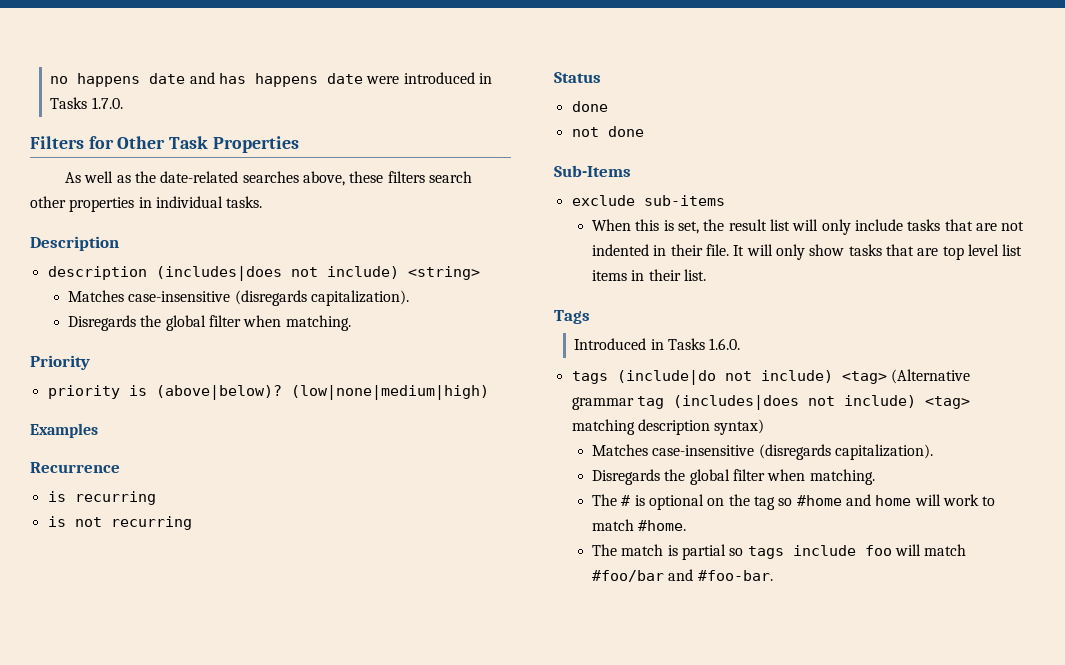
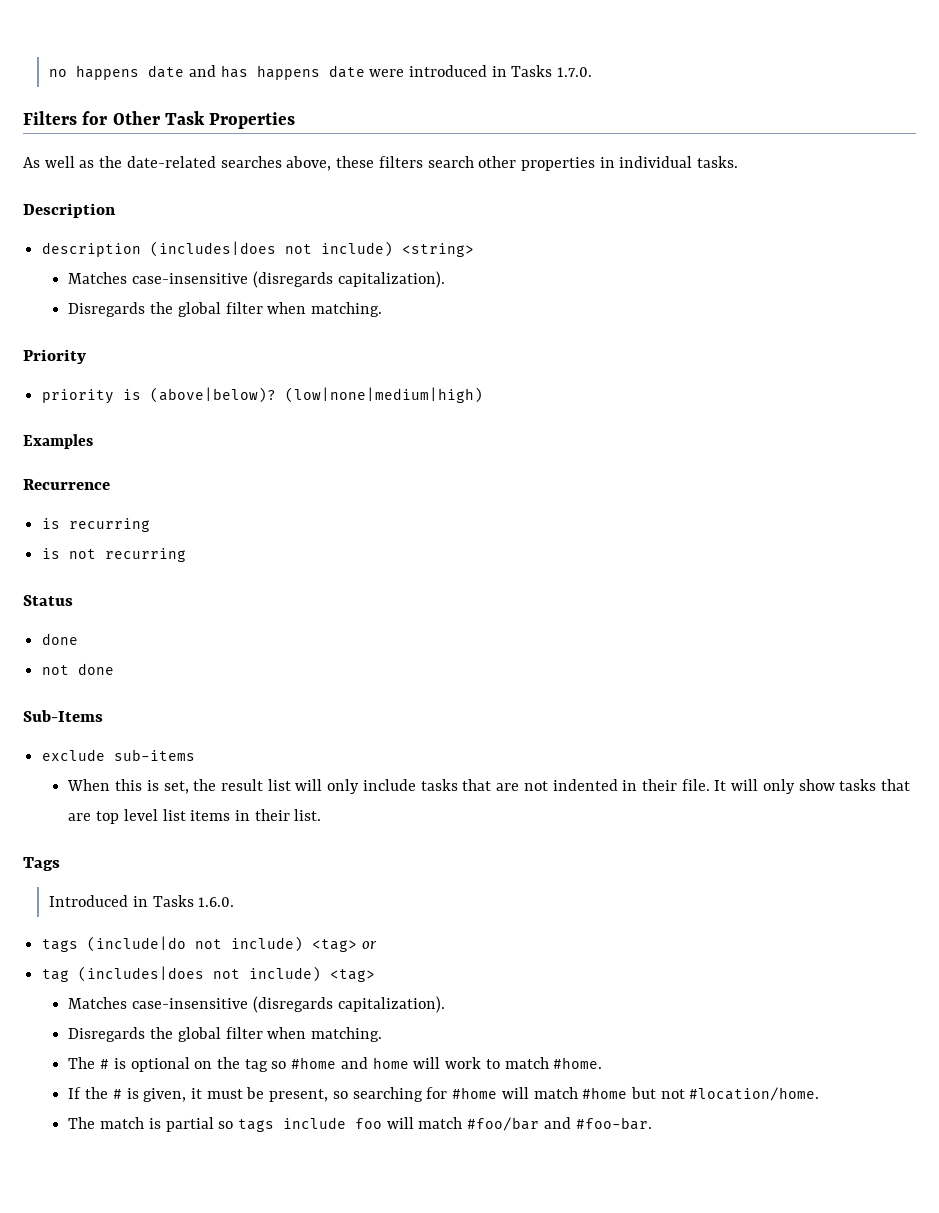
- tags (include|do not include) <tag> (Alternative grammar tag (includes|does not include) <tag> matching description syntax)
+ tags (include|do not include) <tag> or
+ tag (includes|does not include) <tag>
+ If the # is given, it must be present, so searching for #home will match #home but not #location/home.

